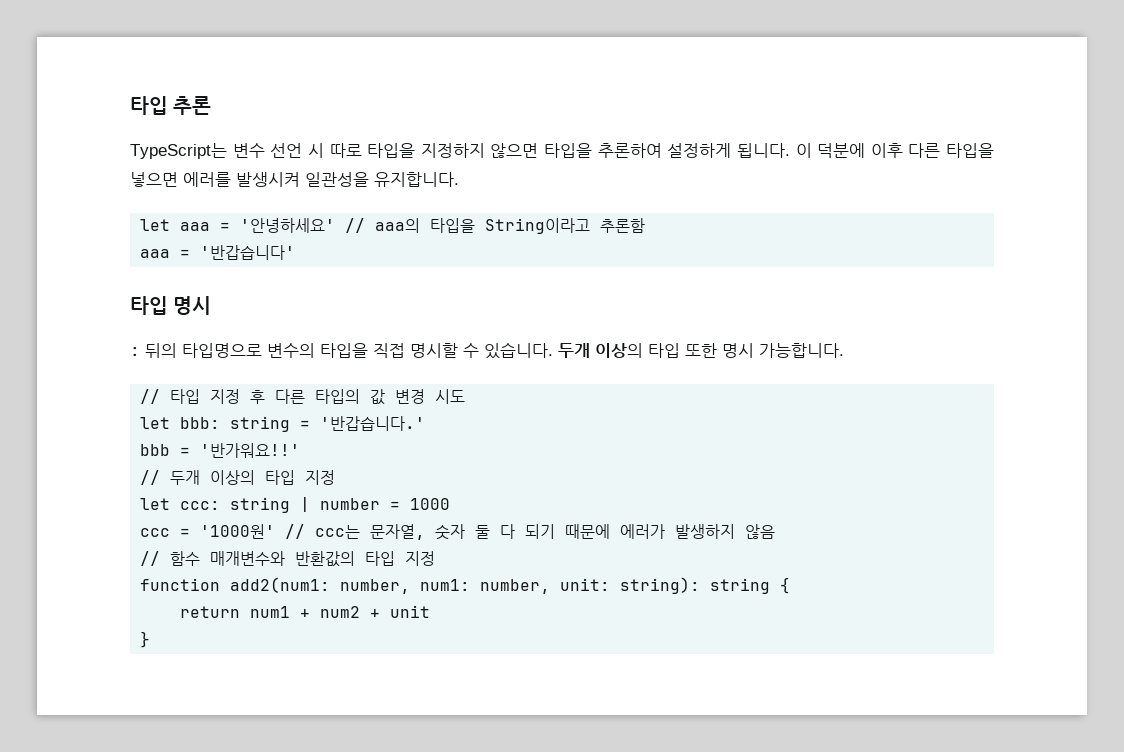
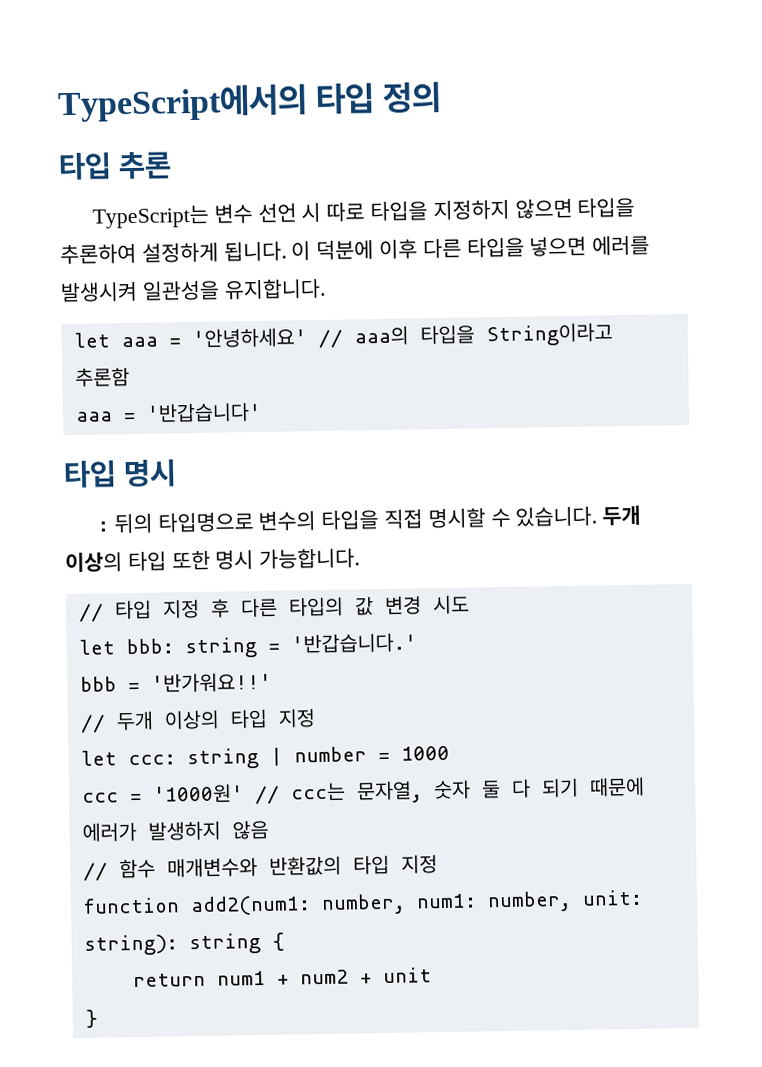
+ TypeScript에서의 타입 정의

